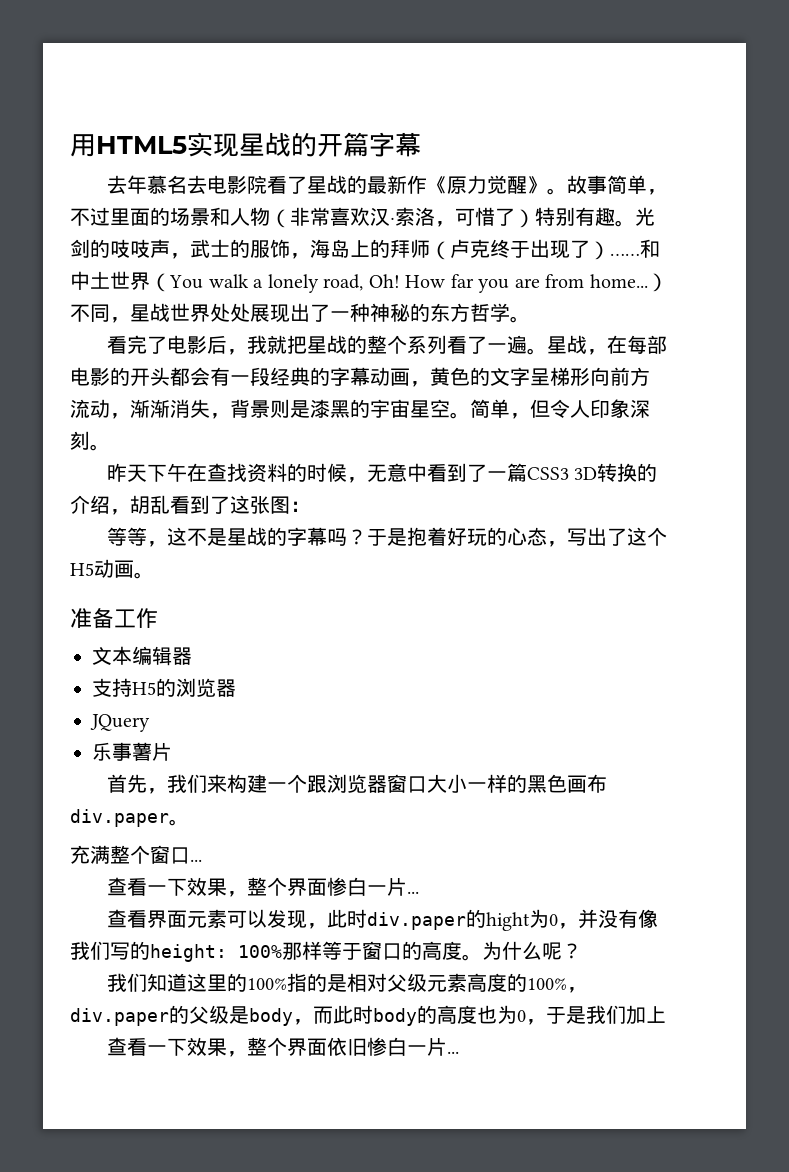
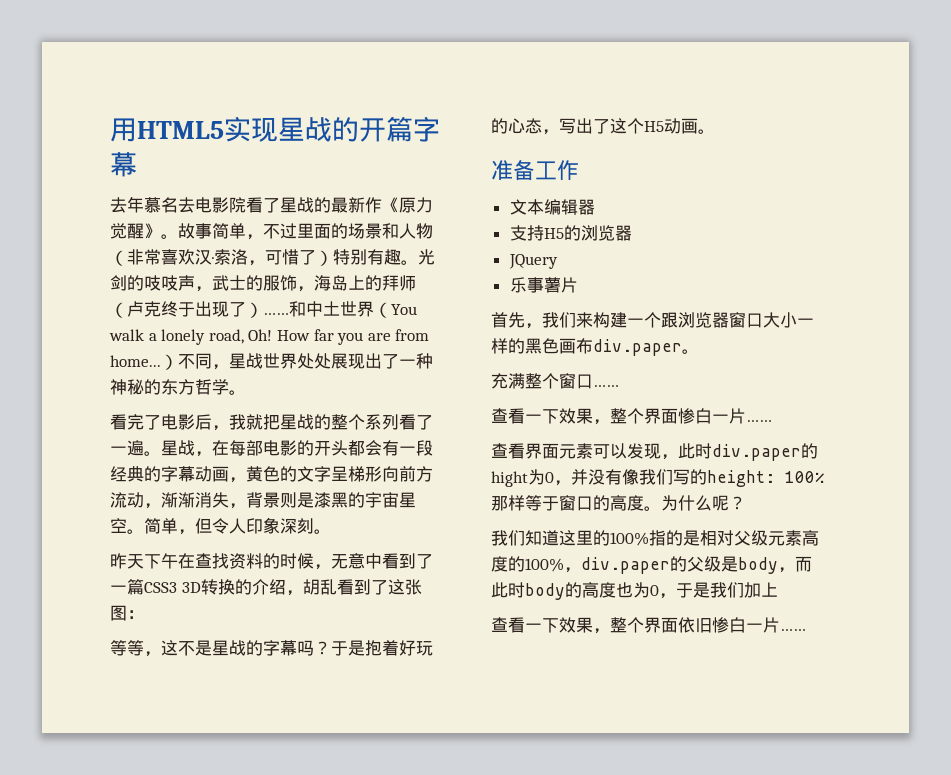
- 充满整个窗口...
+ 充满整个窗口……
- 查看一下效果，整个界面惨白一片...
+ 查看一下效果，整个界面惨白一片……
- 查看一下效果，整个界面依旧惨白一片...
+ 查看一下效果，整个界面依旧惨白一片……

